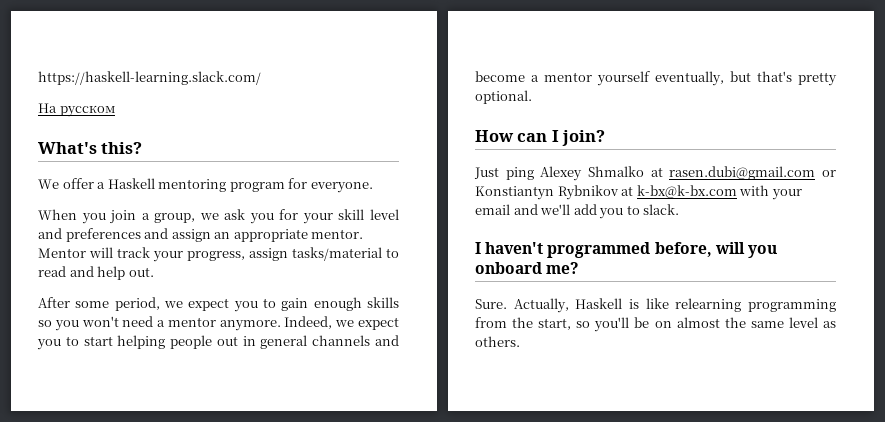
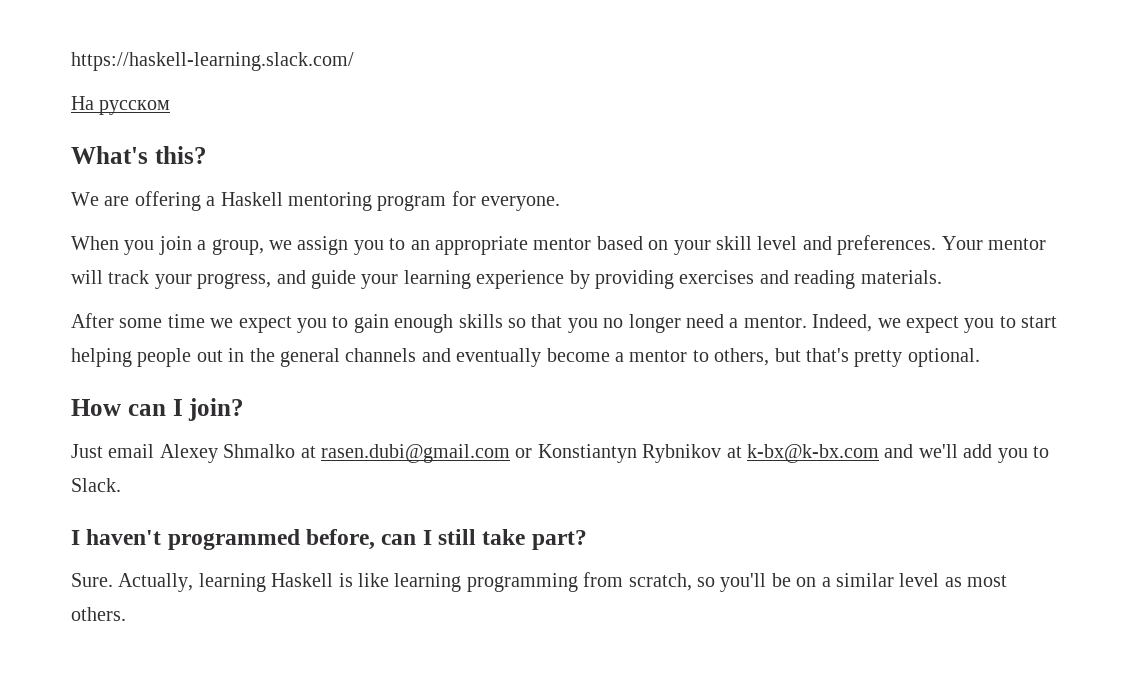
- We offer a Haskell mentoring program for everyone.
+ We are offering a Haskell mentoring program for everyone.
- When you join a group, we ask you for your skill level and preferences and assign an appropriate mentor. Mentor will track your progress, assign tasks/material to read and help out.
+ When you join a group, we assign you to an appropriate mentor based on your skill level and preferences. Your mentor will track your progress, and guide your learning experience by providing exercises and reading materials.
- After some period, we expect you to gain enough skills so you won't need a mentor anymore.
+ After some time we expect you to gain enough skills so that you no longer need a mentor.
- Indeed, we expect you to start helping people out in general channels and become a mentor yourself eventually, but that's pretty optional.
+ Indeed, we expect you to start helping people out in the general channels and eventually become a mentor to others, but that's pretty optional.
- Just ping Alexey Shmalko at rasen.dubi@gmail.com or Konstiantyn Rybnikov at k-bx@k-bx.com with your email and we'll add you to slack.
+ Just email Alexey Shmalko at rasen.dubi@gmail.com or Konstiantyn Rybnikov at k-bx@k-bx.com and we'll add you to Slack.
- I haven't programmed before, will you onboard me?
+ I haven't programmed before, can I still take part?
- Actually, Haskell is like relearning programming from the start, so you'll be on almost the same level as others.
+ Actually, learning Haskell is like learning programming from scratch, so you'll be on a similar level as most others.

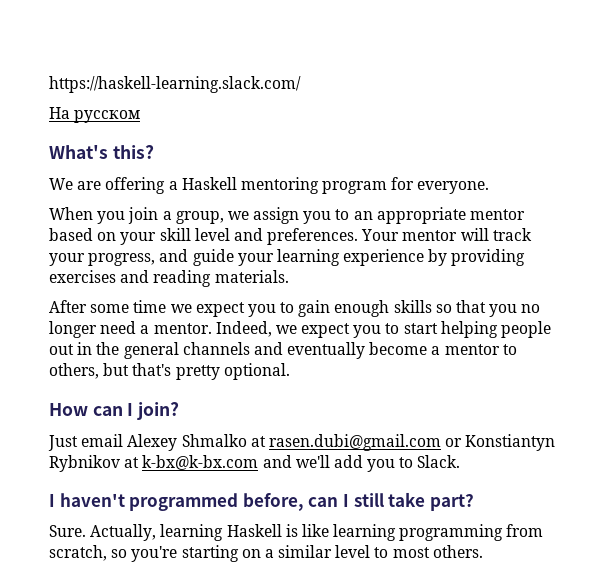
- Actually, learning Haskell is like learning programming from scratch, so you'll be on a similar level as most others.
+ Actually, learning Haskell is like learning programming from scratch, so you're starting on a similar level to most others.

